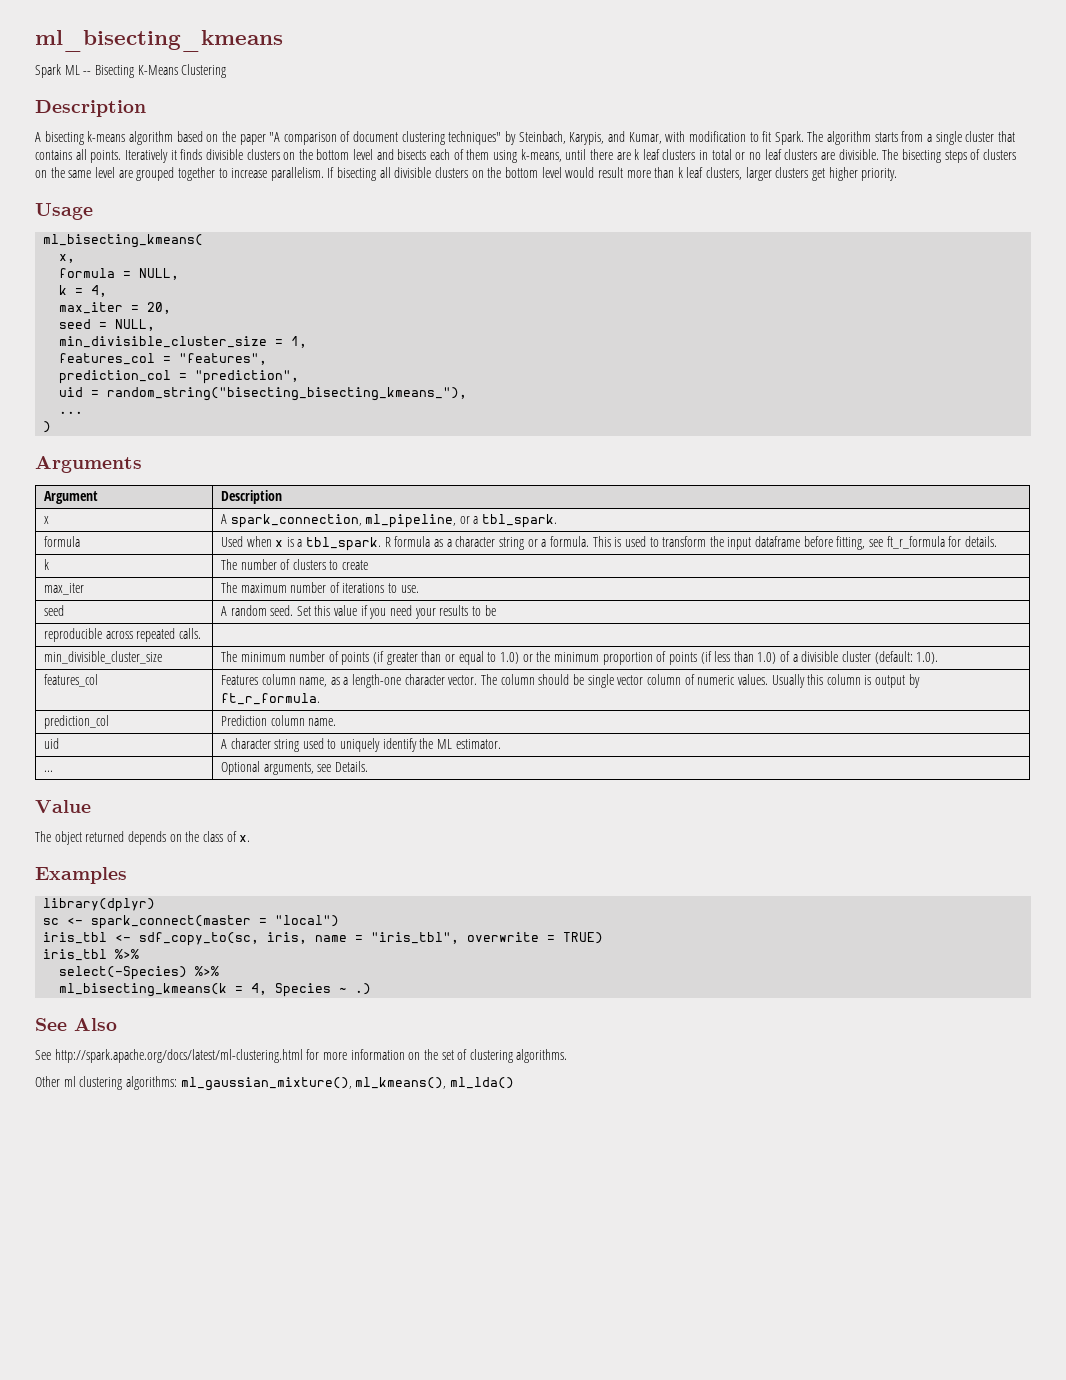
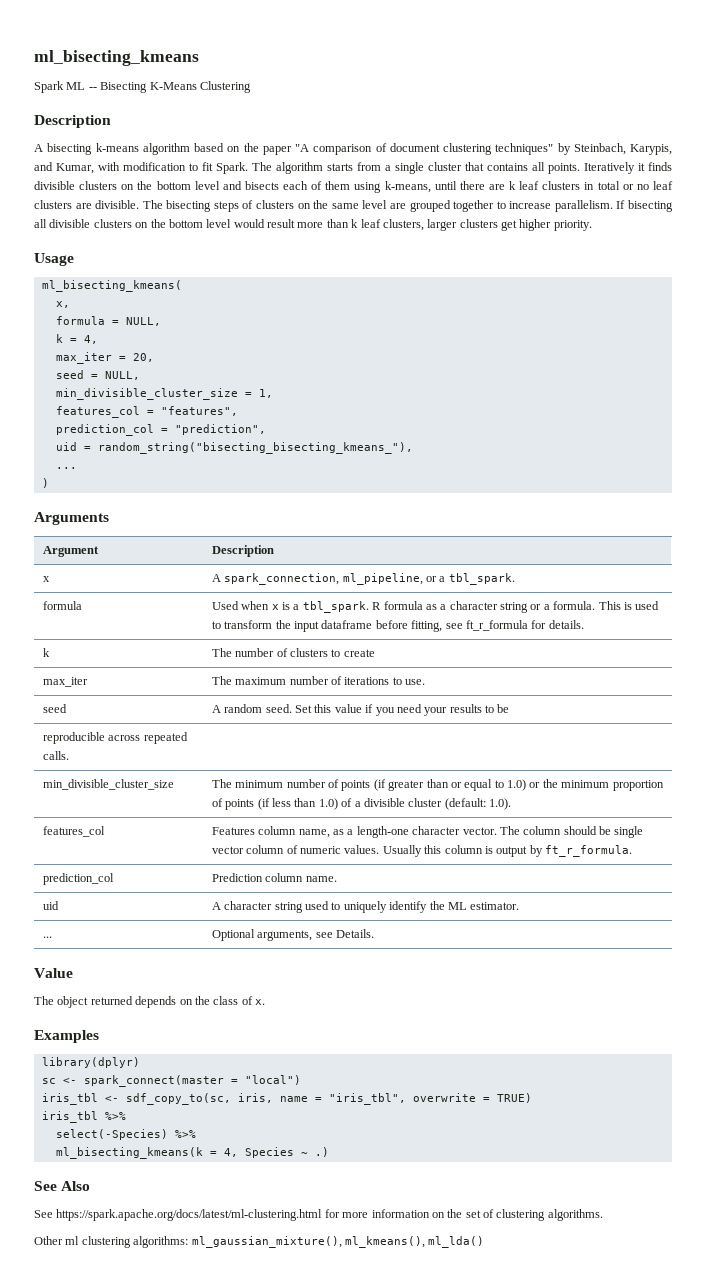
- See http://spark.apache.org/docs/latest/ml-clustering.html for more information on the set of clustering algorithms.
+ See https://spark.apache.org/docs/latest/ml-clustering.html for more information on the set of clustering algorithms.

